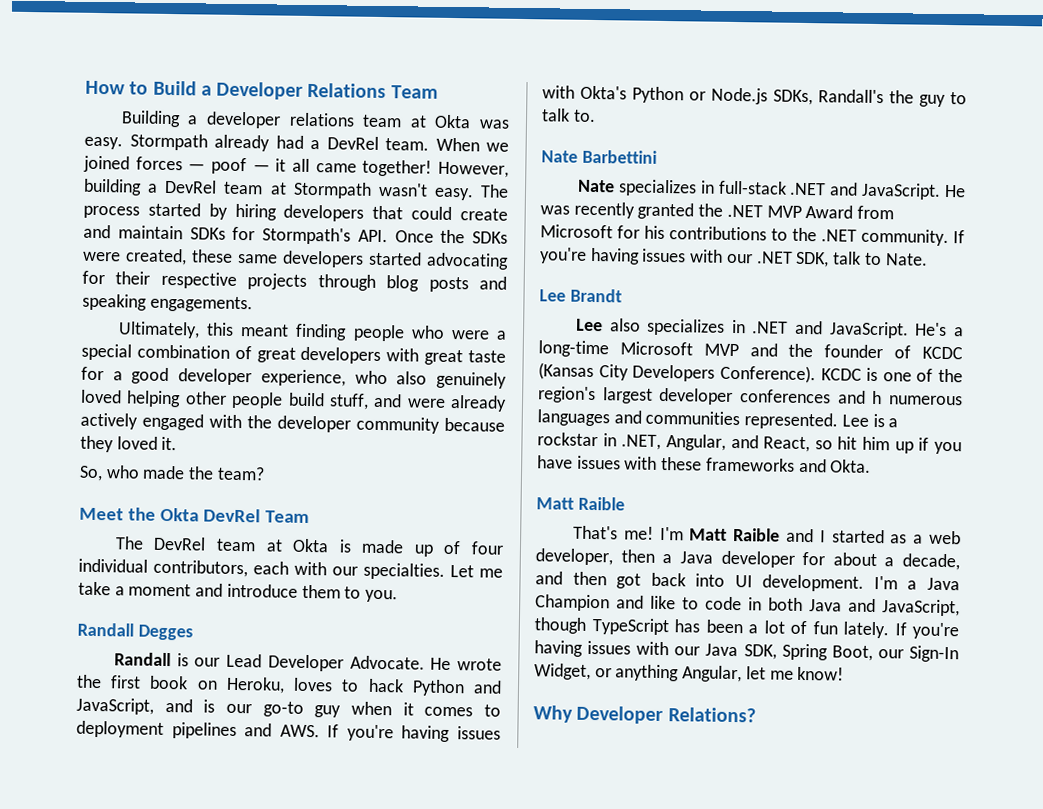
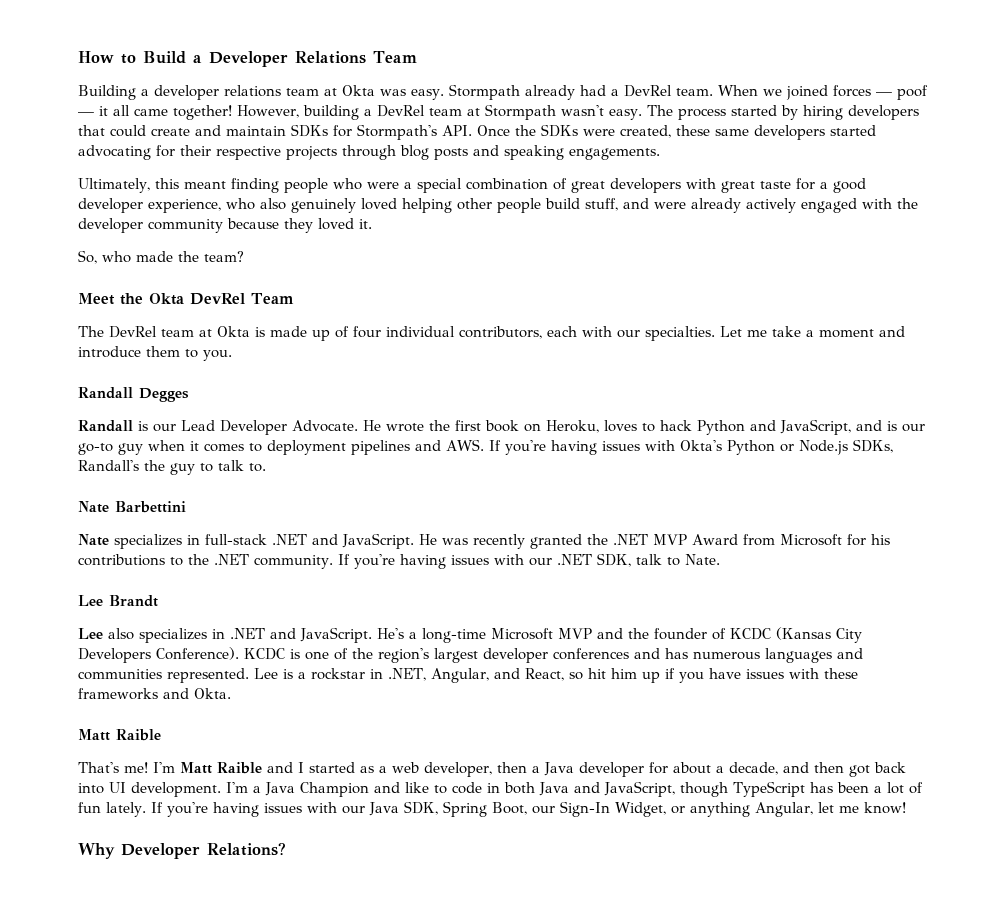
- KCDC is one of the region's largest developer conferences and h numerous languages and communities represented.
+ KCDC is one of the region's largest developer conferences and has numerous languages and communities represented.

